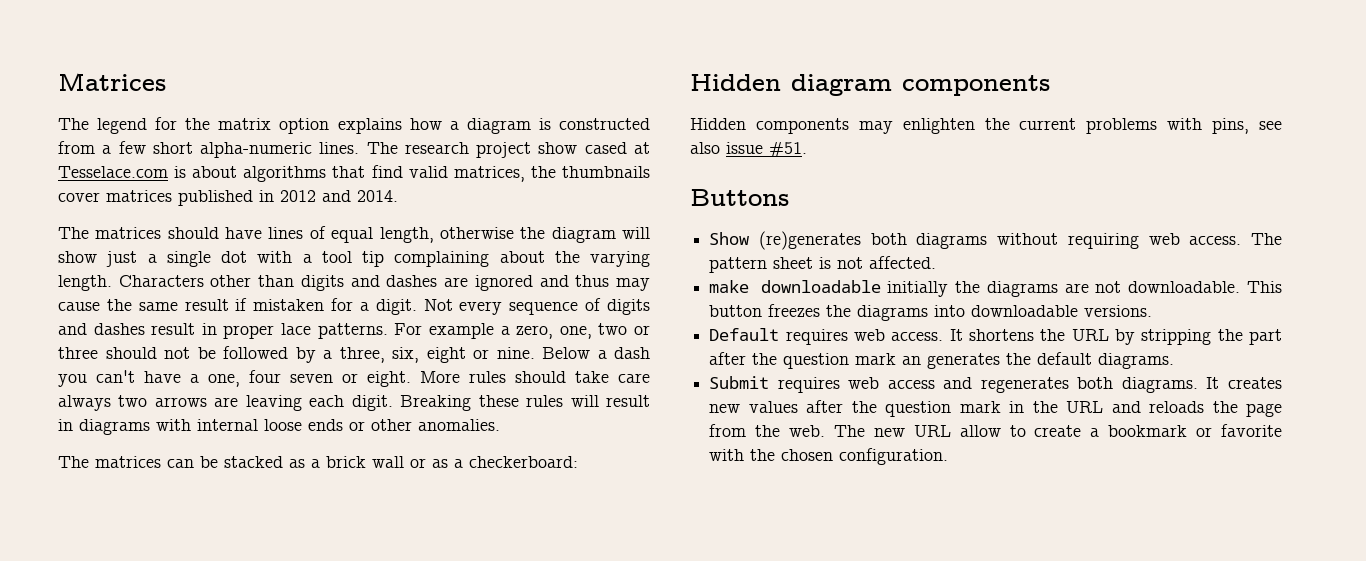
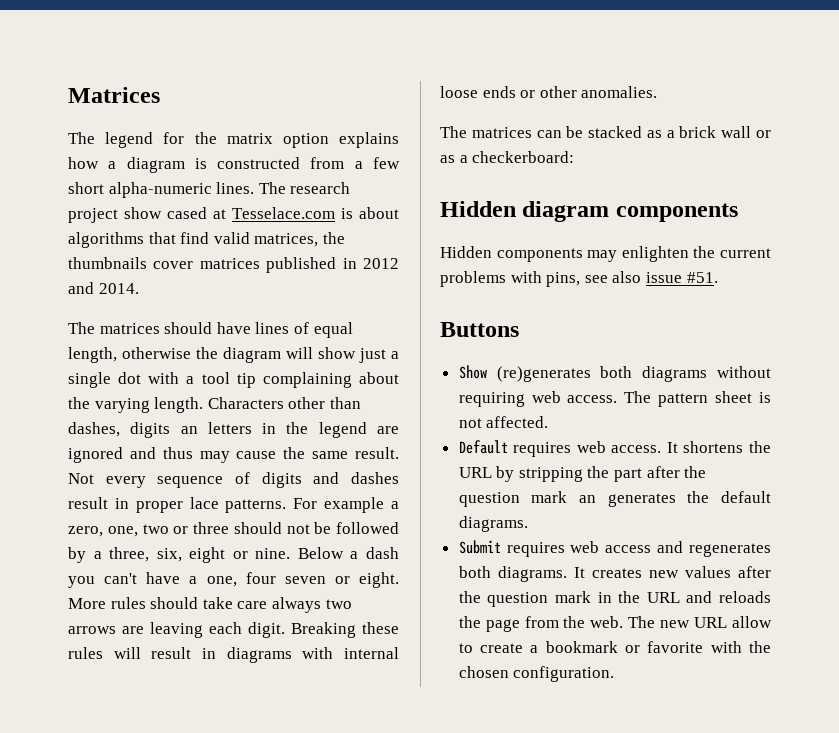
- Characters other than digits and dashes are ignored and thus may cause the same result if mistaken for a digit.
+ Characters other than dashes, digits an letters in the legend are ignored and thus may cause the same result.
- make downloadable initially the diagrams are not downloadable. This button freezes the diagrams into downloadable versions.

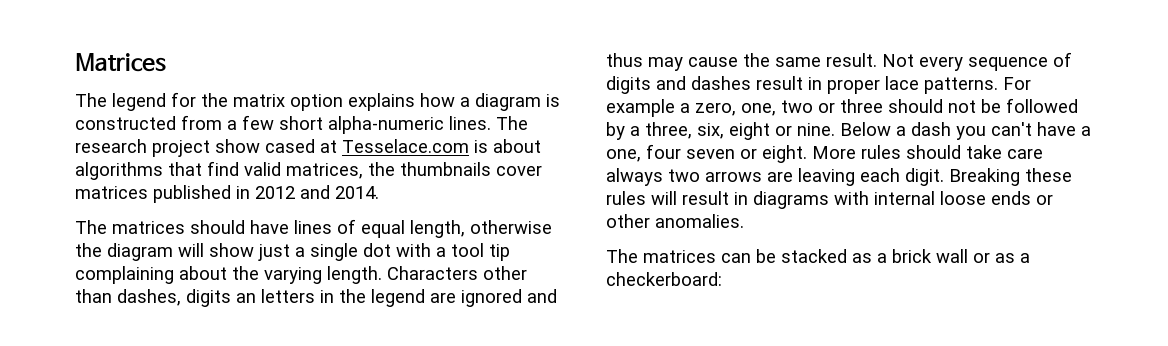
- Hidden diagram components
- Hidden components may enlighten the current problems with pins, see also issue #51.
- Buttons
- Show (re)generates both diagrams without requiring web access. The pattern sheet is not affected.
- Default requires web access. It shortens the URL by stripping the part after the question mark an generates the default diagrams.
- Submit requires web access and regenerates both diagrams. It creates new values after the question mark in the URL and reloads the page from the web. The new URL allow to create a bookmark or favorite with the chosen configuration.

